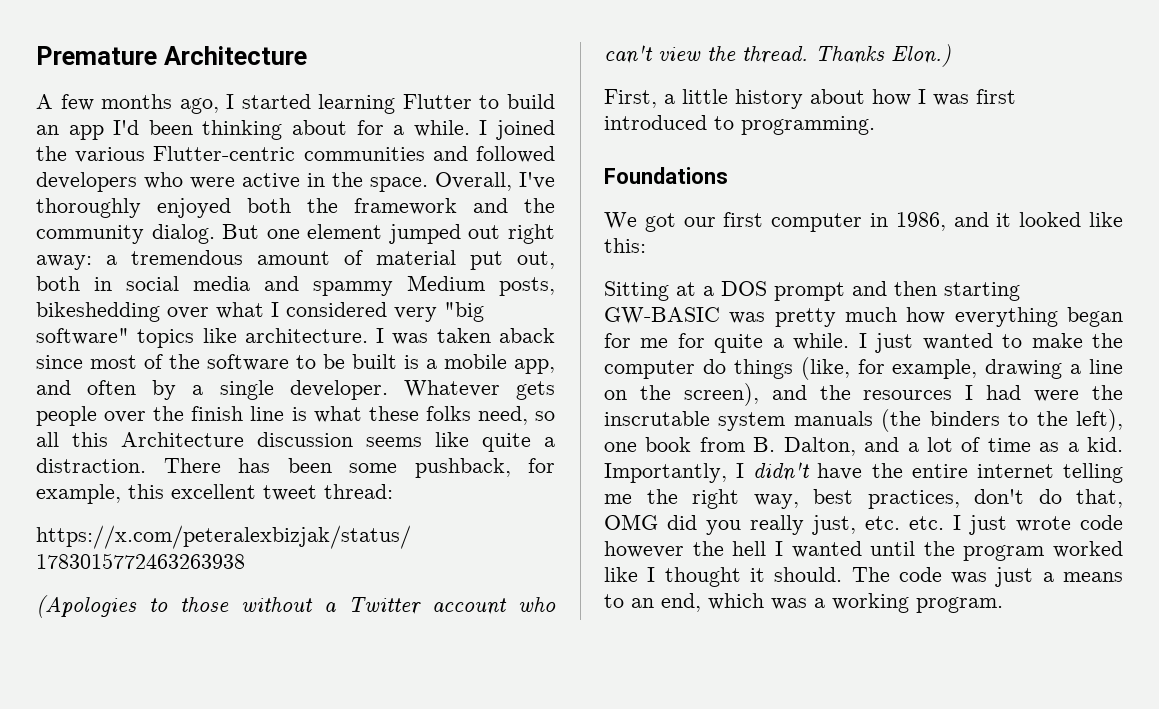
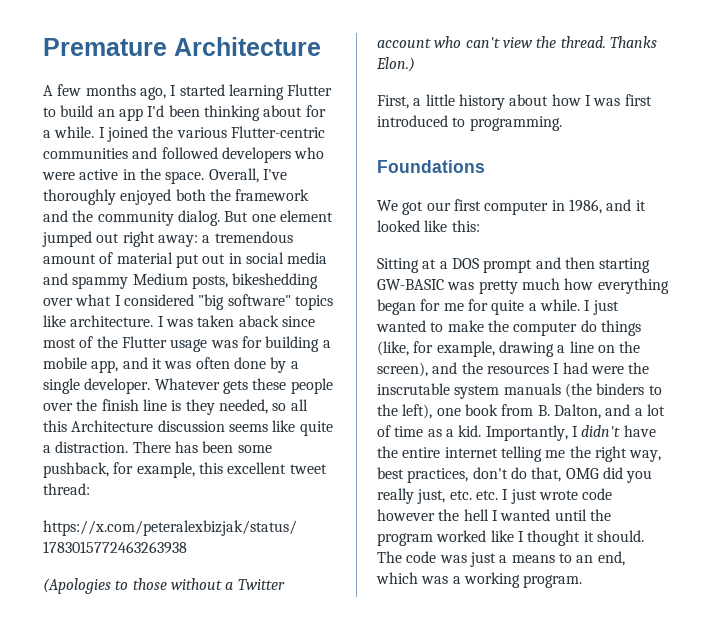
- But one element jumped out right away: a tremendous amount of material put out, both in social media and spammy Medium posts, bikeshedding over what I considered very "big software" topics like architecture.
+ But one element jumped out right away: a tremendous amount of material put out in social media and spammy Medium posts, bikeshedding over what I considered "big software" topics like architecture.
- I was taken aback since most of the software to be built is a mobile app, and often by a single developer.
+ I was taken aback since most of the Flutter usage was for building a mobile app, and it was often done by a single developer.
- Whatever gets people over the finish line is what these folks need, so all this Architecture discussion seems like quite a distraction.
+ Whatever gets these people over the finish line is they needed, so all this Architecture discussion seems like quite a distraction.

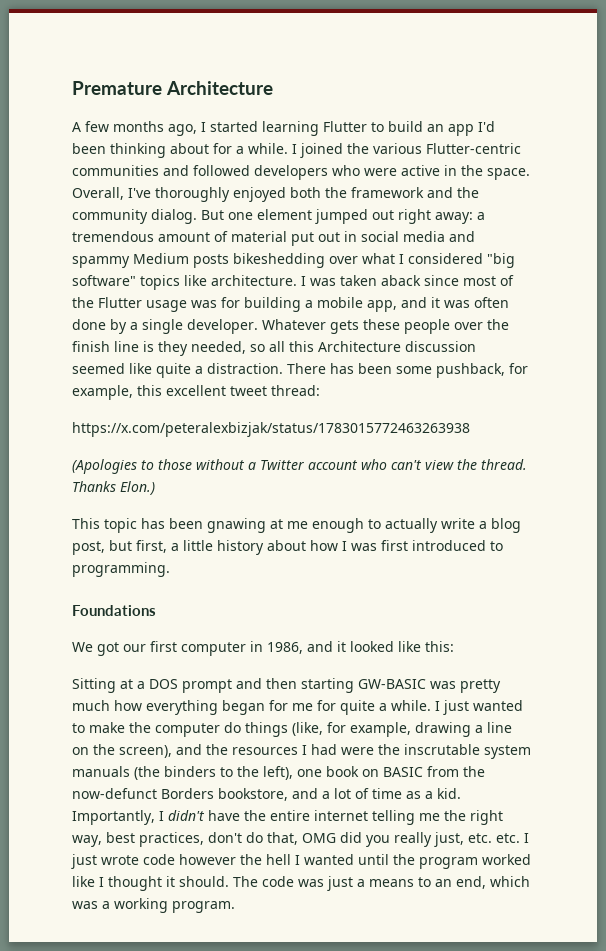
- But one element jumped out right away: a tremendous amount of material put out in social media and spammy Medium posts, bikeshedding over what I considered "big software" topics like architecture.
+ But one element jumped out right away: a tremendous amount of material put out in social media and spammy Medium posts bikeshedding over what I considered "big software" topics like architecture.
- Whatever gets these people over the finish line is they needed, so all this Architecture discussion seems like quite a distraction.
+ Whatever gets these people over the finish line is they needed, so all this Architecture discussion seemed like quite a distraction.
- First, a little history about how I was first introduced to programming.
+ This topic has been gnawing at me enough to actually write a blog post, but first, a little history about how I was first introduced to programming.
- I just wanted to make the computer do things (like, for example, drawing a line on the screen), and the resources I had were the inscrutable system manuals (the binders to the left), one book from B. Dalton, and a lot of time as a kid.
+ I just wanted to make the computer do things (like, for example, drawing a line on the screen), and the resources I had were the inscrutable system manuals (the binders to the left), one book on BASIC from the now-defunct Borders bookstore, and a lot of time as a kid.

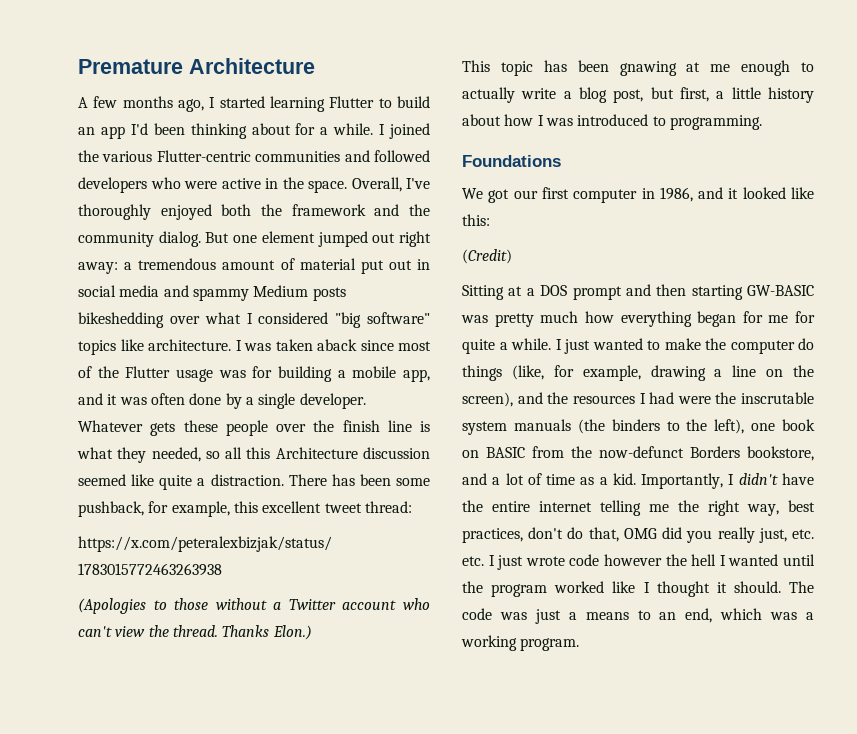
- Whatever gets these people over the finish line is they needed, so all this Architecture discussion seemed like quite a distraction.
+ Whatever gets these people over the finish line is what they needed, so all this Architecture discussion seemed like quite a distraction.
- This topic has been gnawing at me enough to actually write a blog post, but first, a little history about how I was first introduced to programming.
+ This topic has been gnawing at me enough to actually write a blog post, but first, a little history about how I was introduced to programming.
+ (Credit)

